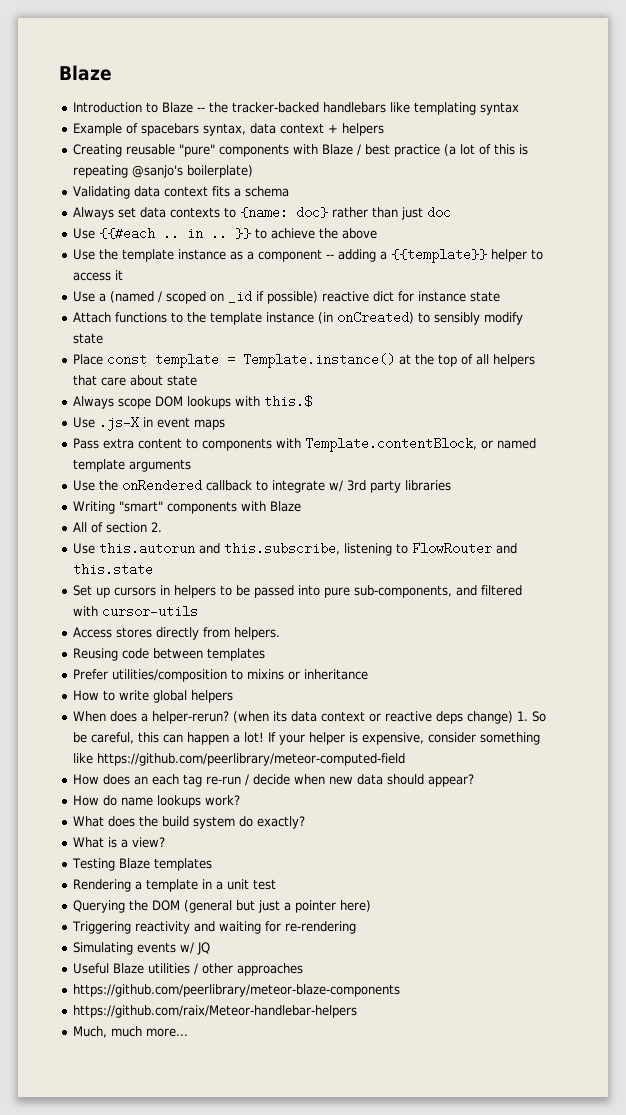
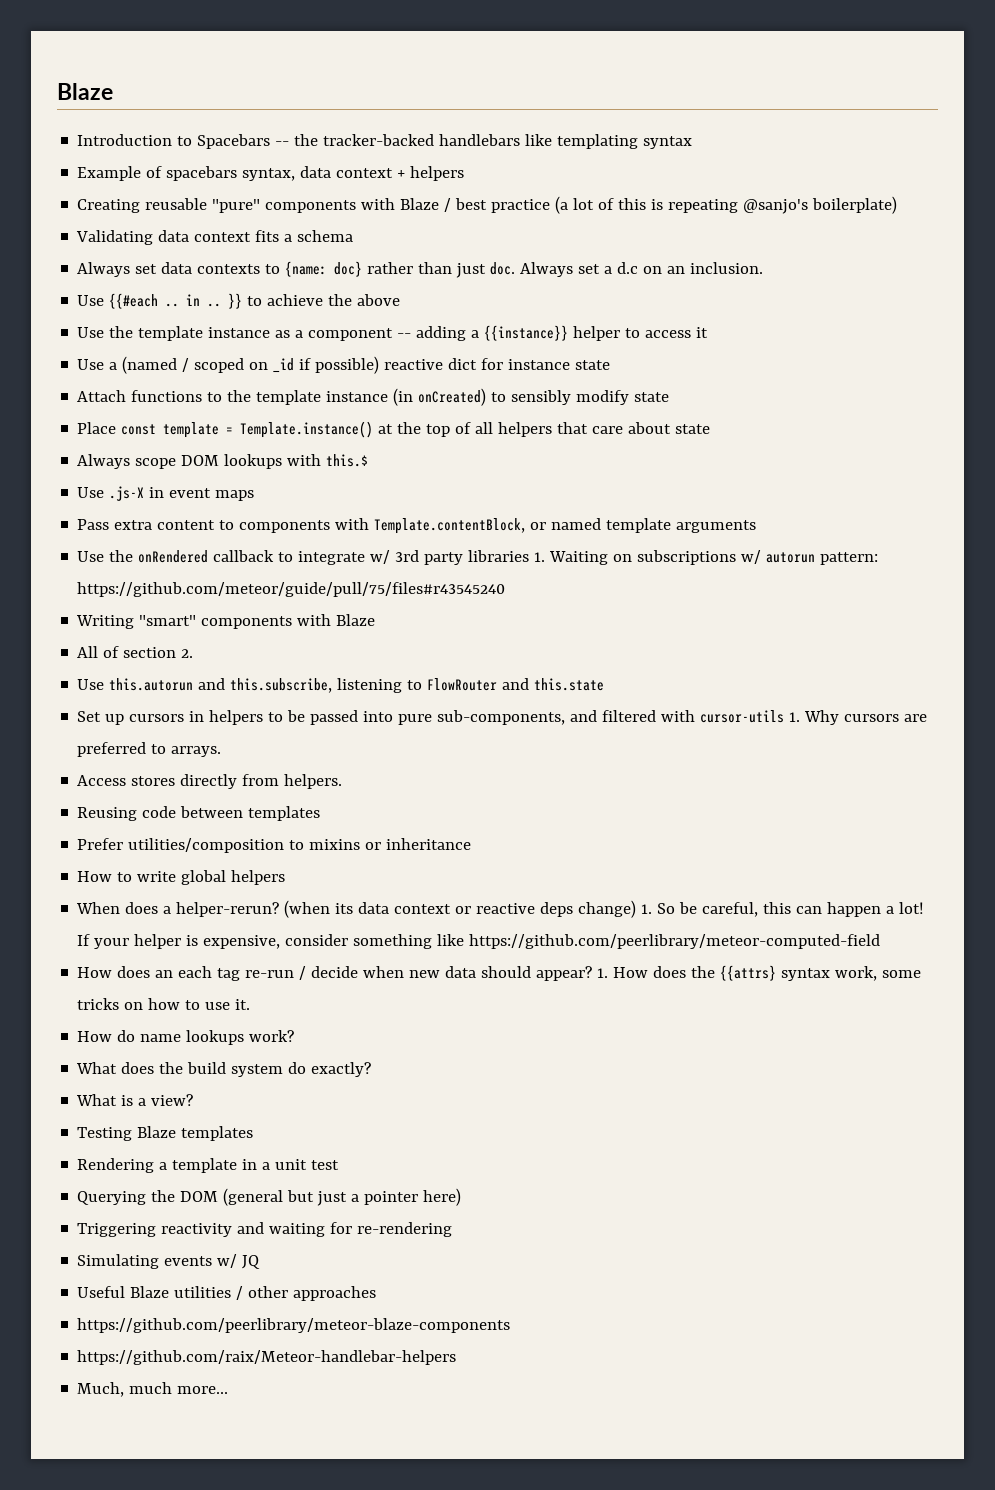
- Introduction to Blaze -- the tracker-backed handlebars like templating syntax
+ Introduction to Spacebars -- the tracker-backed handlebars like templating syntax
- Always set data contexts to {name: doc} rather than just doc
+ Always set data contexts to {name: doc} rather than just doc. Always set a d.c on an inclusion.
- Use the template instance as a component -- adding a {{template}} helper to access it
+ Use the template instance as a component -- adding a {{instance}} helper to access it
- Use the onRendered callback to integrate w/ 3rd party libraries
+ Use the onRendered callback to integrate w/ 3rd party libraries 1. Waiting on subscriptions w/ autorun pattern: https://github.com/meteor/guide/pull/75/files#r43545240
- Set up cursors in helpers to be passed into pure sub-components, and filtered with cursor-utils
+ Set up cursors in helpers to be passed into pure sub-components, and filtered with cursor-utils 1. Why cursors are preferred to arrays.
+ 1. How does the {{attrs} syntax work, some tricks on how to use it.

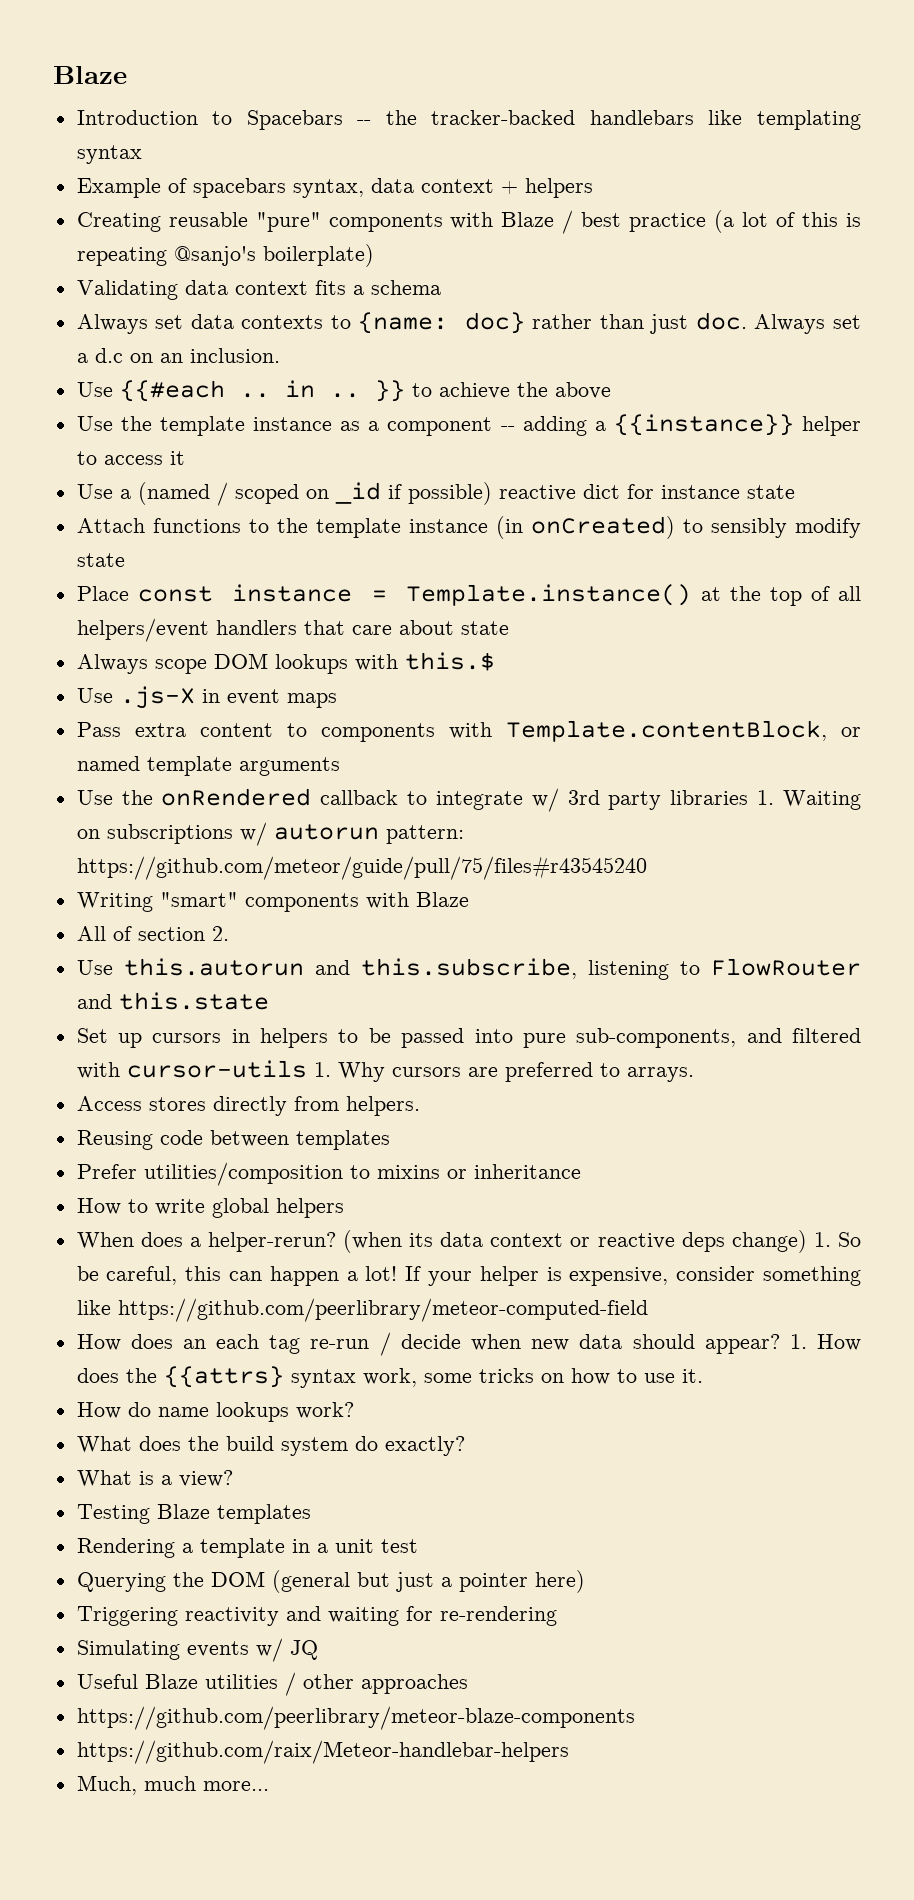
- Place const template = Template.instance() at the top of all helpers that care about state
+ Place const instance = Template.instance() at the top of all helpers/event handlers that care about state

